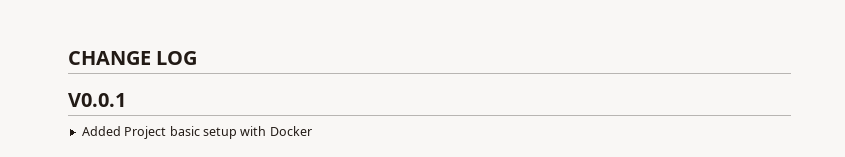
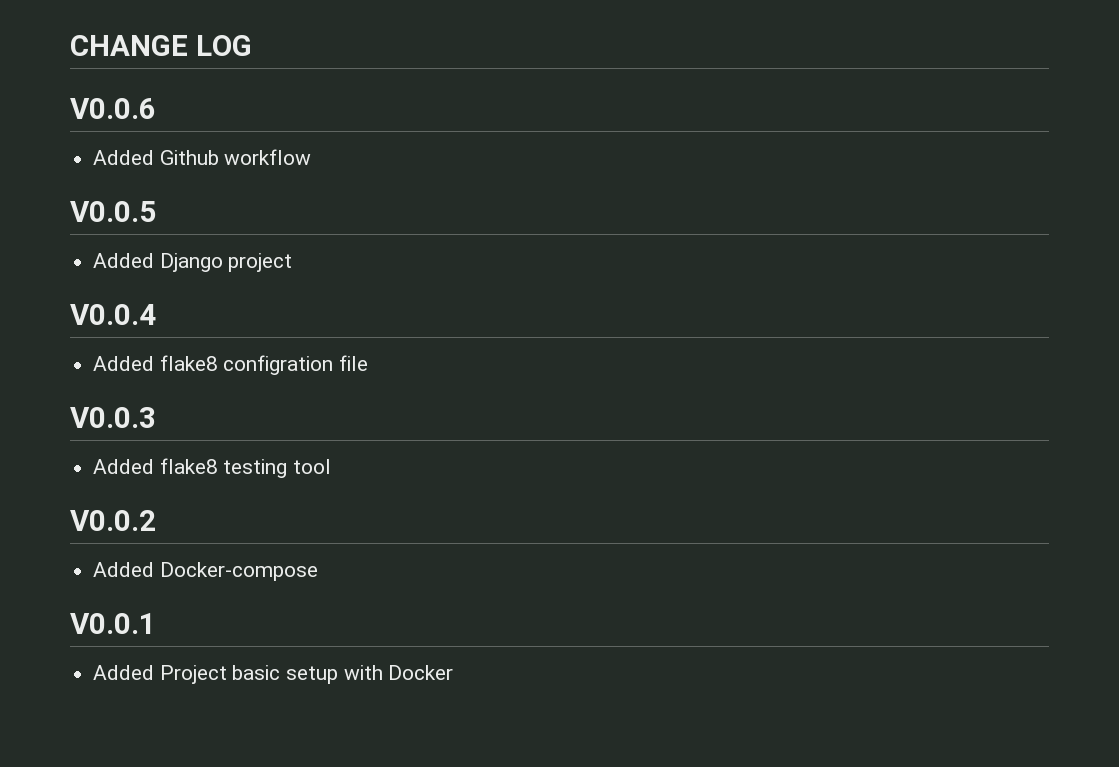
+ V0.0.6
+ Added Github workflow
+ V0.0.5
+ Added Django project
+ V0.0.4
+ Added flake8 configration file
+ V0.0.3
+ Added flake8 testing tool
+ V0.0.2
+ Added Docker-compose

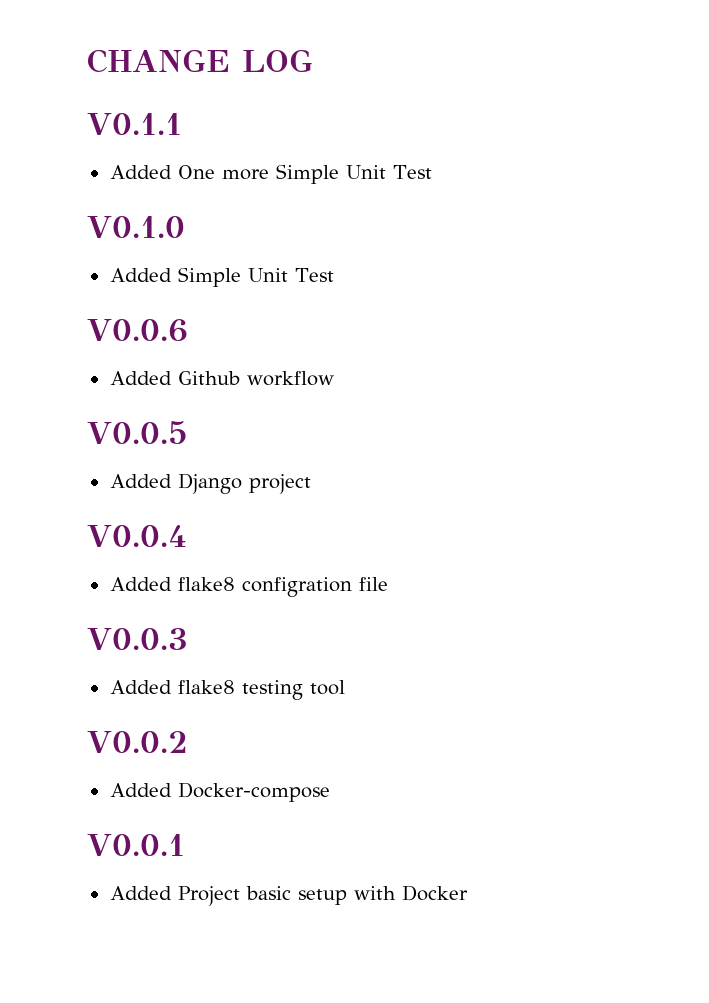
+ V0.1.1
+ Added One more Simple Unit Test
+ V0.1.0
+ Added Simple Unit Test

